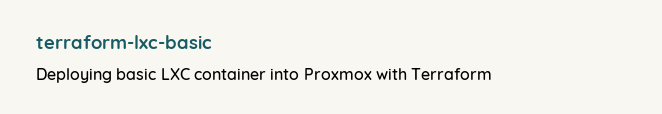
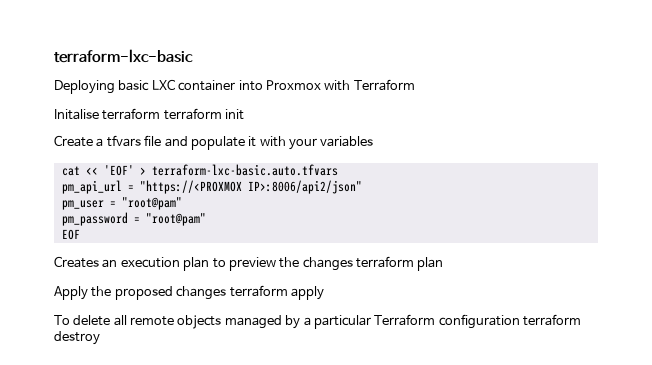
+ Initalise terraform terraform init
+ Create a tfvars file and populate it with your variables
+ cat << 'EOF' > terraform-lxc-basic.auto.tfvars
+ pm_api_url = "https://<PROXMOX IP>:8006/api2/json"
+ pm_user = "root@pam"
+ pm_password = "root@pam"
+ EOF
+ Creates an execution plan to preview the changes terraform plan
+ Apply the proposed changes terraform apply
+ To delete all remote objects managed by a particular Terraform configuration terraform destroy

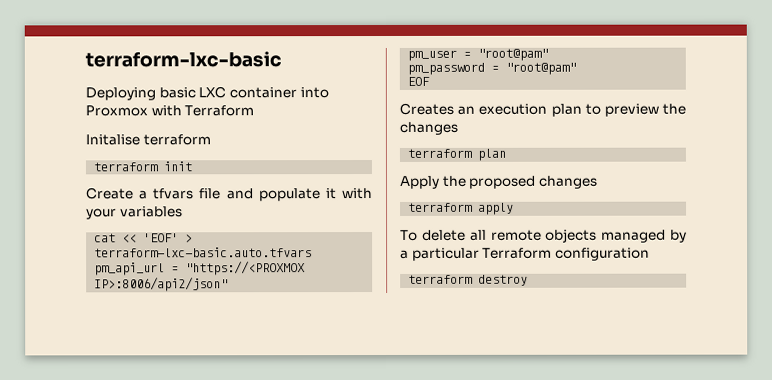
- Initalise terraform terraform init
+ Initalise terraform
+ terraform init
- Creates an execution plan to preview the changes terraform plan
+ Creates an execution plan to preview the changes
+ terraform plan
- Apply the proposed changes terraform apply
+ Apply the proposed changes
+ terraform apply
- To delete all remote objects managed by a particular Terraform configuration terraform destroy
+ To delete all remote objects managed by a particular Terraform configuration
+ terraform destroy

